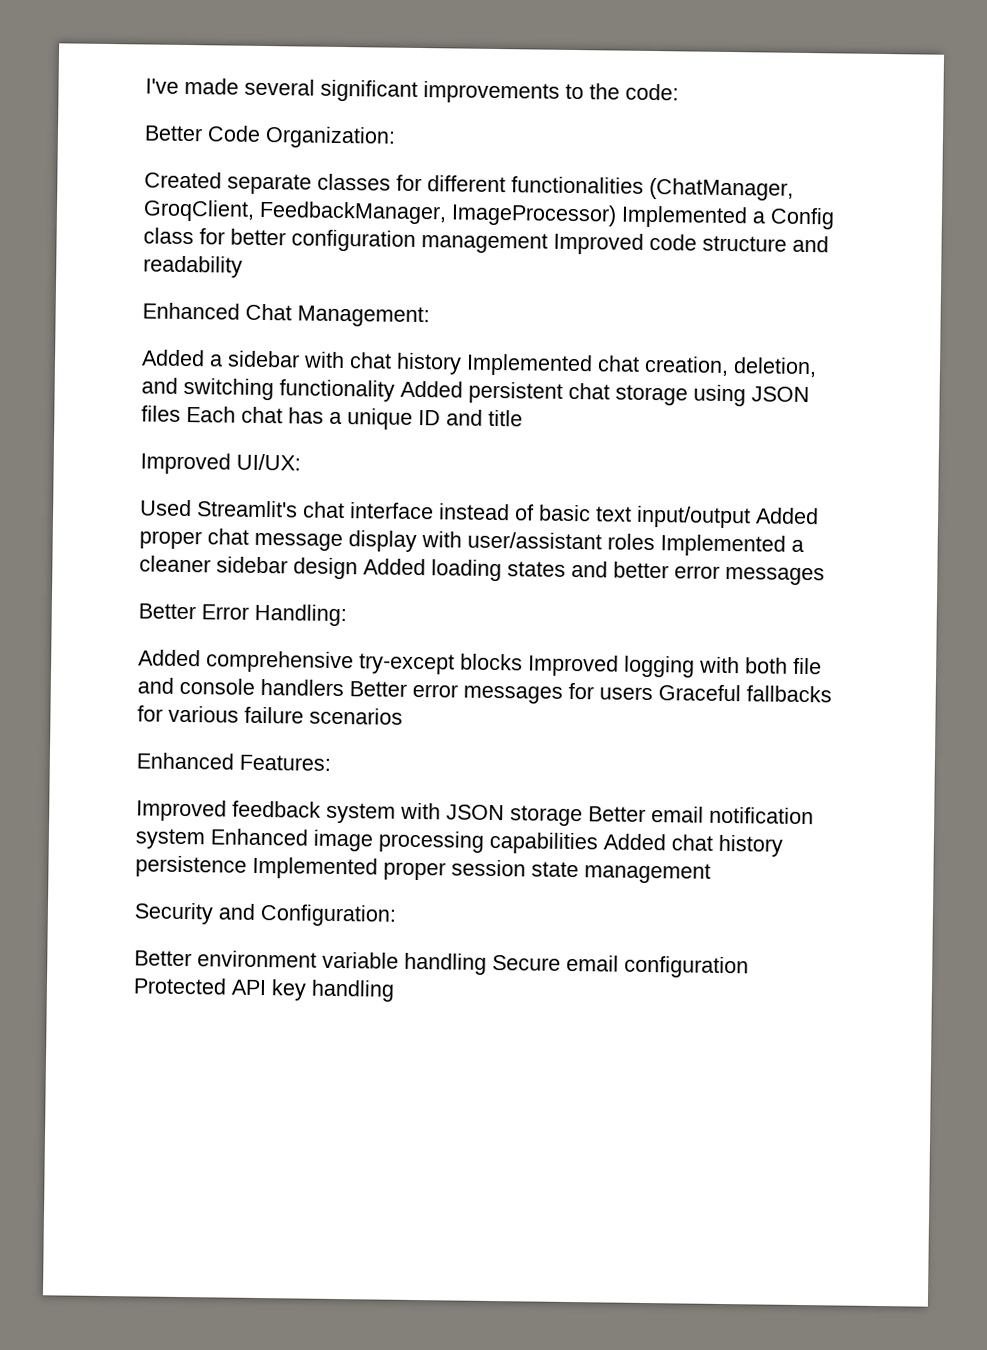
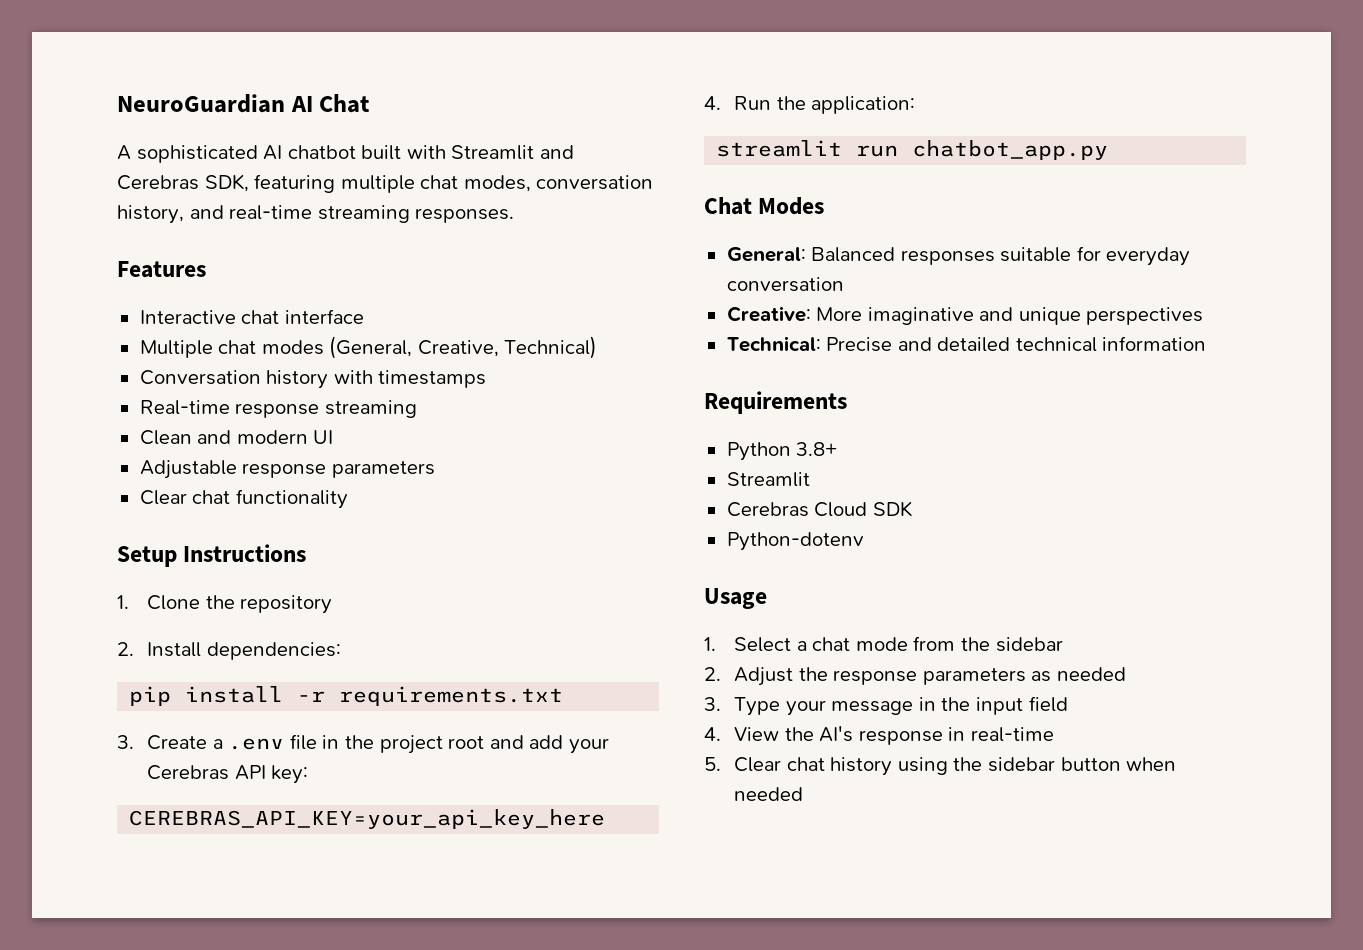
- I've made several significant improvements to the code:
- Better Code Organization:
- Created separate classes for different functionalities (ChatManager, GroqClient, FeedbackManager, ImageProcessor) Implemented a Config class for better configuration management Improved code structure and readability
- Enhanced Chat Management:
- Added a sidebar with chat history Implemented chat creation, deletion, and switching functionality Added persistent chat storage using JSON files Each chat has a unique ID and title
- Improved UI/UX:
- Used Streamlit's chat interface instead of basic text input/output Added proper chat message display with user/assistant roles Implemented a cleaner sidebar design Added loading states and better error messages
- Better Error Handling:
- Added comprehensive try-except blocks Improved logging with both file and console handlers Better error messages for users Graceful fallbacks for various failure scenarios
- Enhanced Features:
- Improved feedback system with JSON storage Better email notification system Enhanced image processing capabilities Added chat history persistence Implemented proper session state management
- Security and Configuration:
- Better environment variable handling Secure email configuration Protected API key handling
+ NeuroGuardian AI Chat
+ A sophisticated AI chatbot built with Streamlit and Cerebras SDK, featuring multiple chat modes, conversation history, and real-time streaming responses.
+ Features
+ Interactive chat interface
+ Multiple chat modes (General, Creative, Technical)
+ Conversation history with timestamps
+ Real-time response streaming
+ Clean and modern UI
+ Adjustable response parameters
+ Clear chat functionality
+ Setup Instructions
+ 1. Clone the repository
+ 2. Install dependencies:
+ pip install -r requirements.txt
+ 3. Create a .env file in the project root and add your Cerebras API key:
+ CEREBRAS_API_KEY=your_api_key_here
+ 4. Run the application:
+ streamlit run chatbot_app.py
+ Chat Modes
+ General: Balanced responses suitable for everyday conversation
+ Creative: More imaginative and unique perspectives
+ Technical: Precise and detailed technical information
+ Requirements
+ Python 3.8+
+ Streamlit
+ Cerebras Cloud SDK
+ Python-dotenv
+ Usage
+ 1. Select a chat mode from the sidebar
+ 2. Adjust the response parameters as needed
+ 3. Type your message in the input field
+ 4. View the AI's response in real-time
+ 5. Clear chat history using the sidebar button when needed

